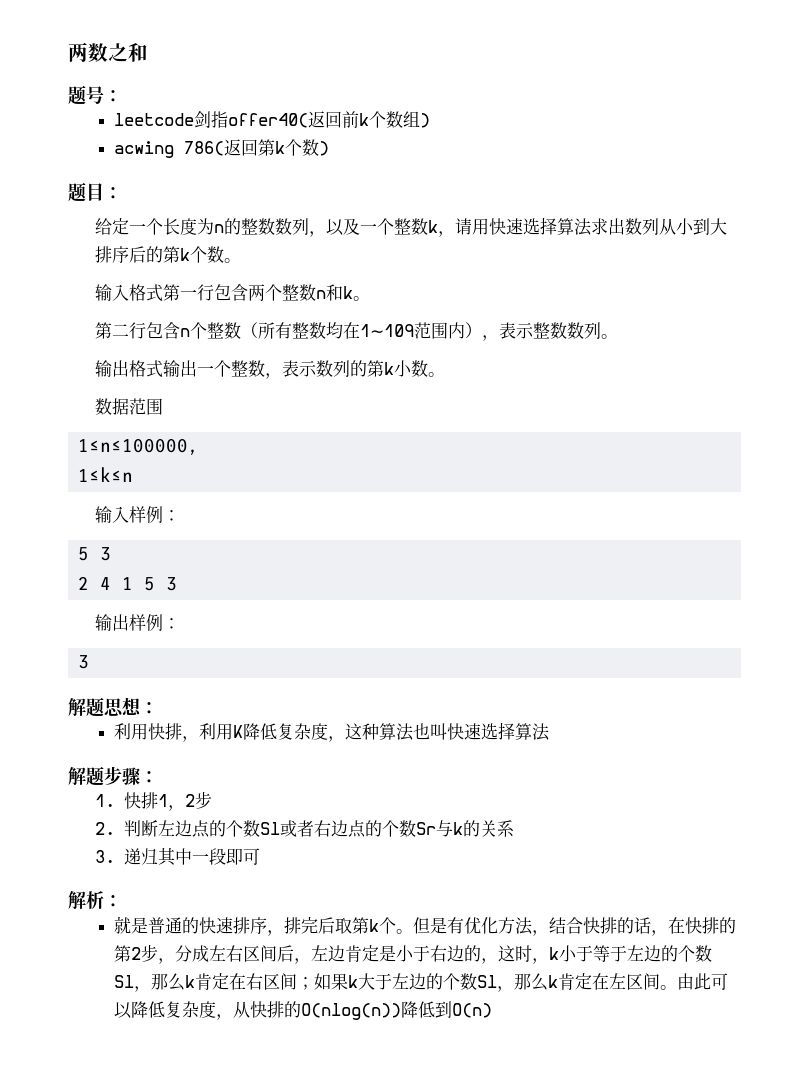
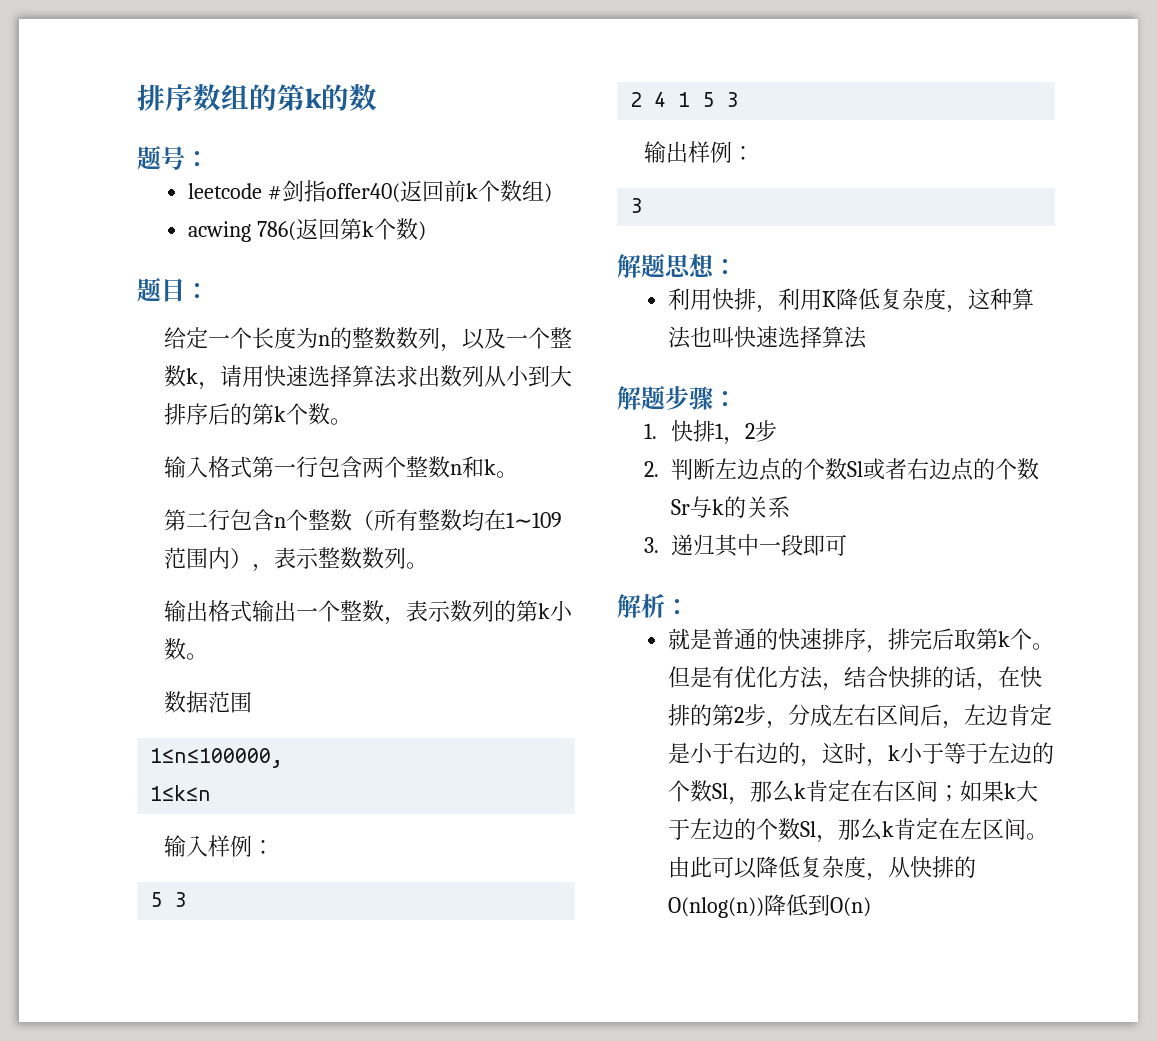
- 两数之和
+ 排序数组的第k的数
- leetcode剑指offer40(返回前k个数组)
+ leetcode #剑指offer40(返回前k个数组)

